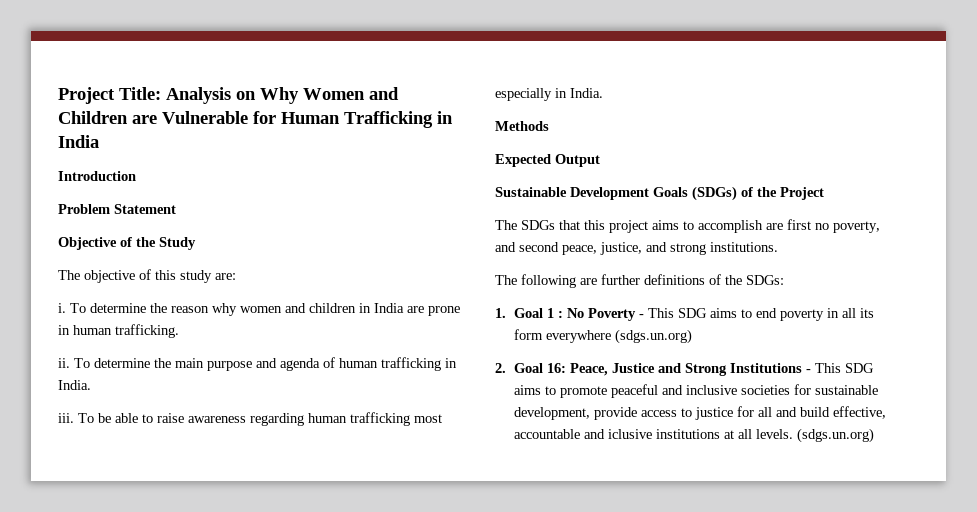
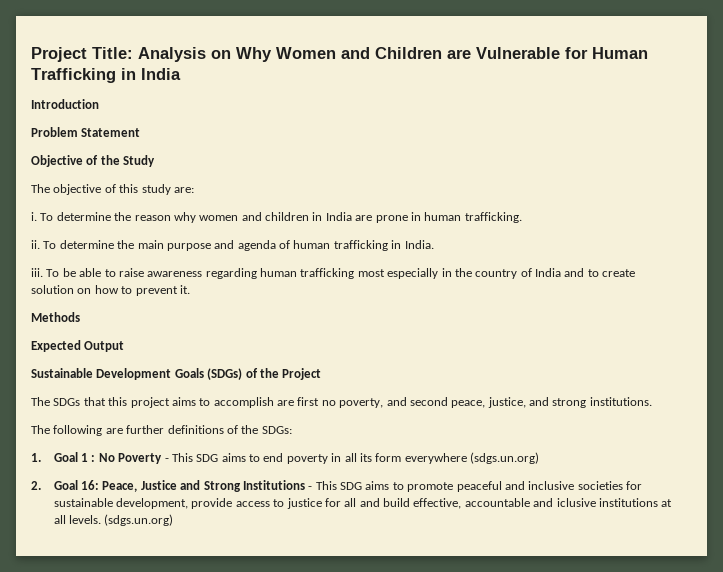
- To be able to raise awareness regarding human trafficking most especially in India.
+ To be able to raise awareness regarding human trafficking most especially in the country of India and to create solution on how to prevent it.

